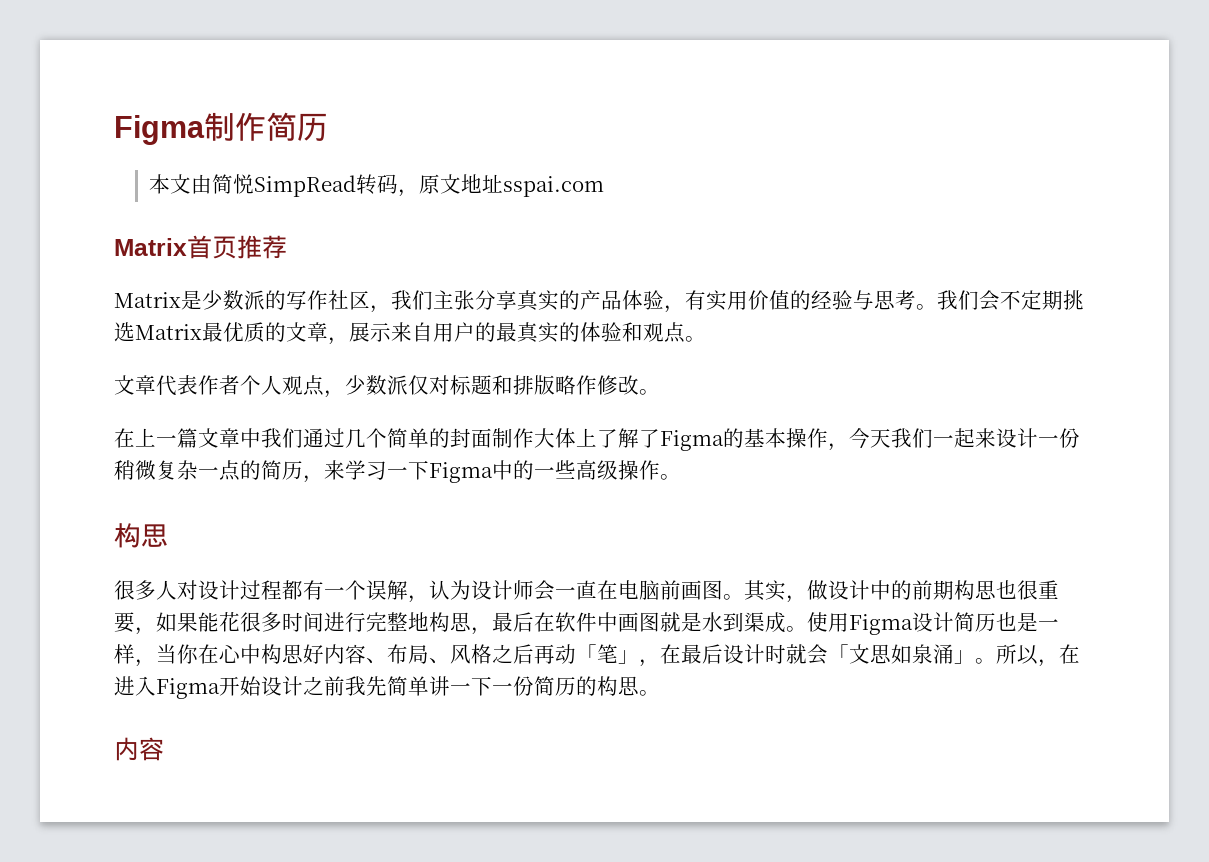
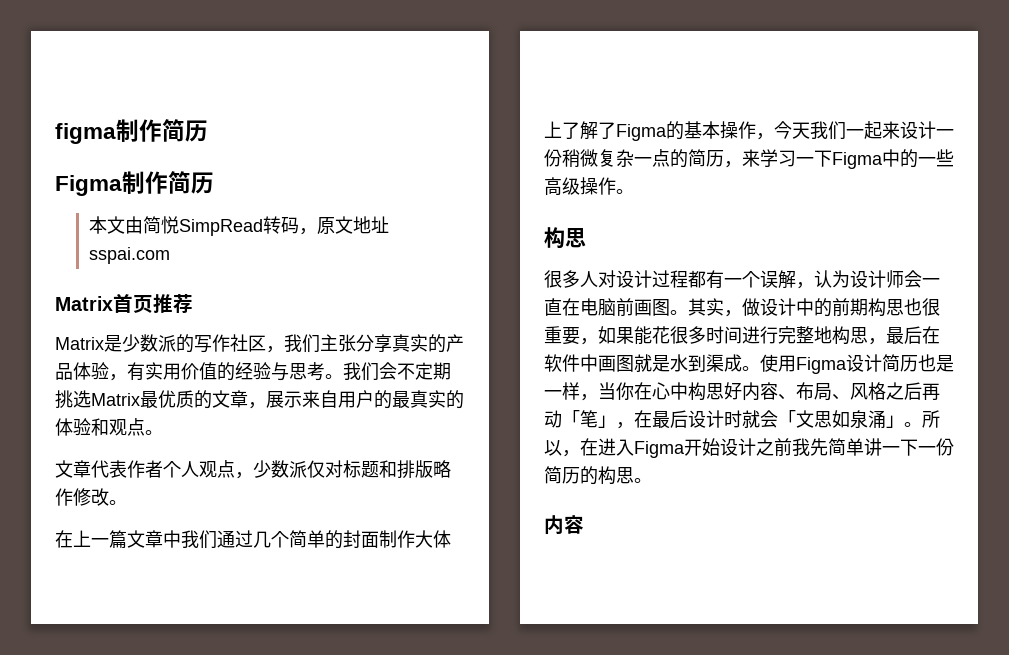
+ figma制作简历

